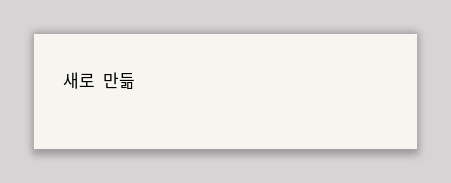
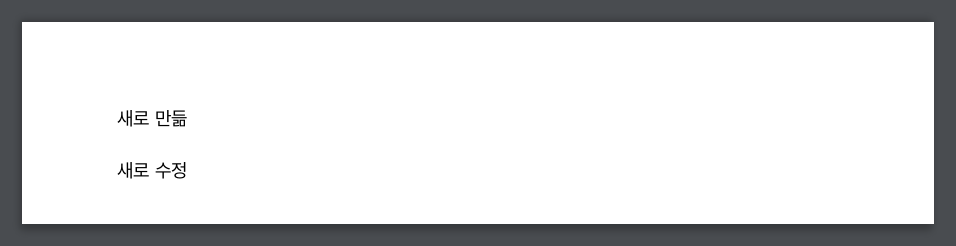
+ 새로 수정

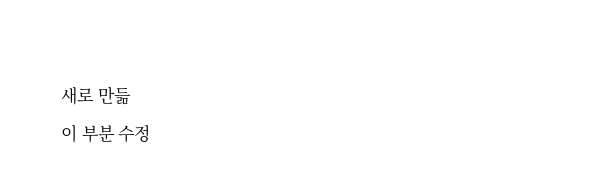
- 새로 수정
+ 이 부분 수정

